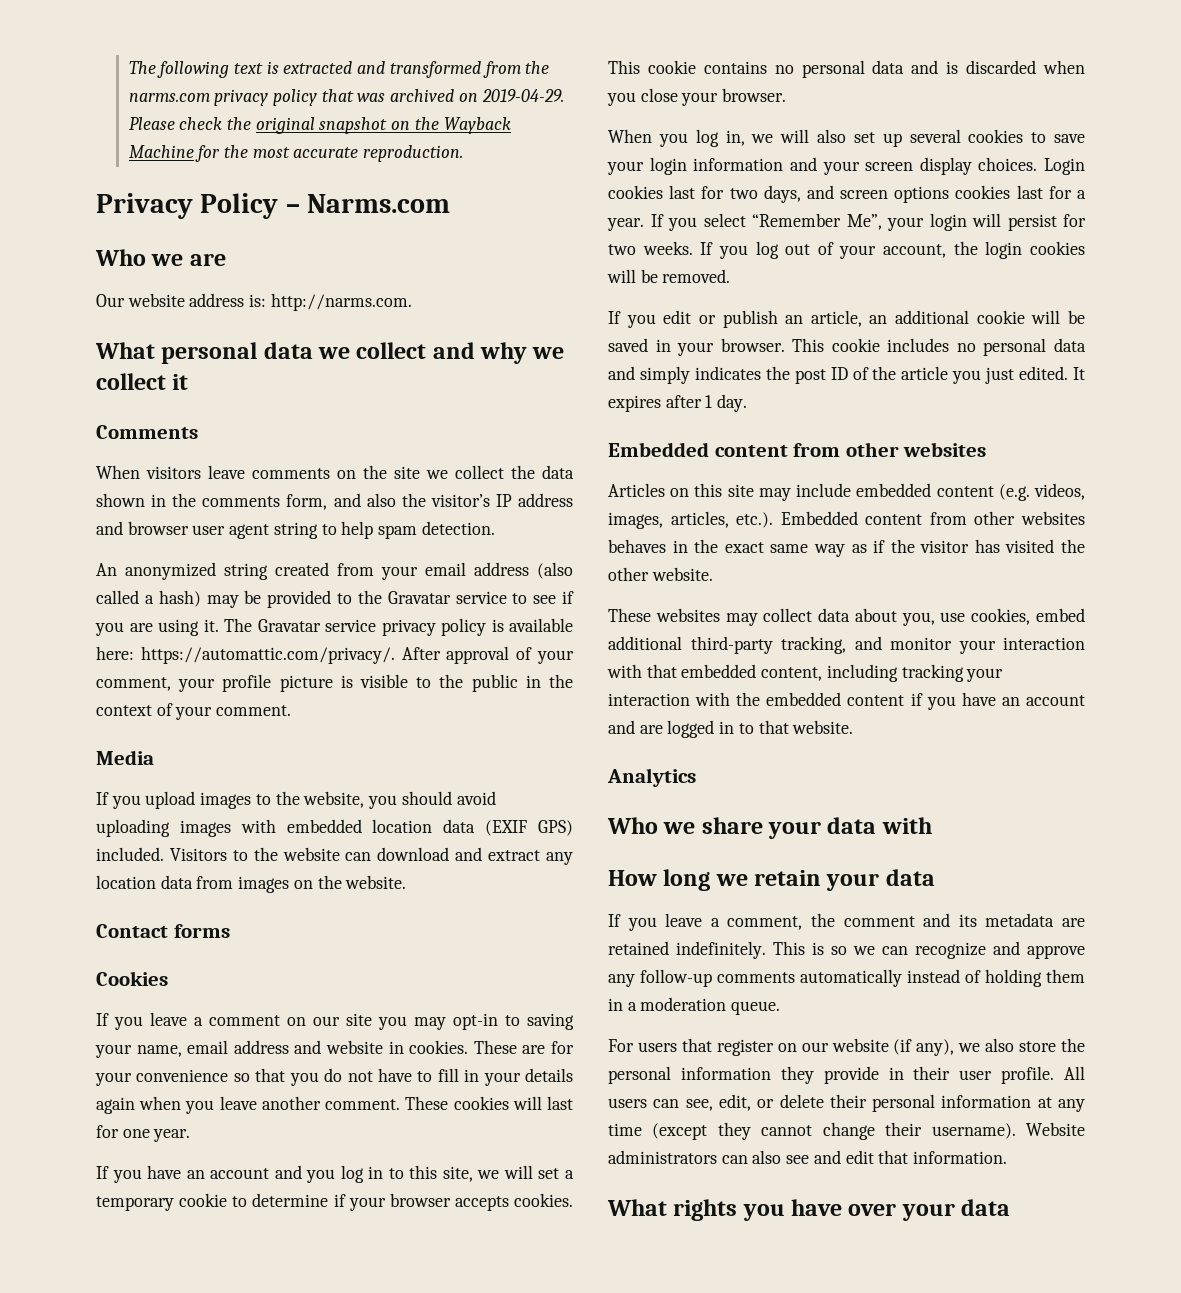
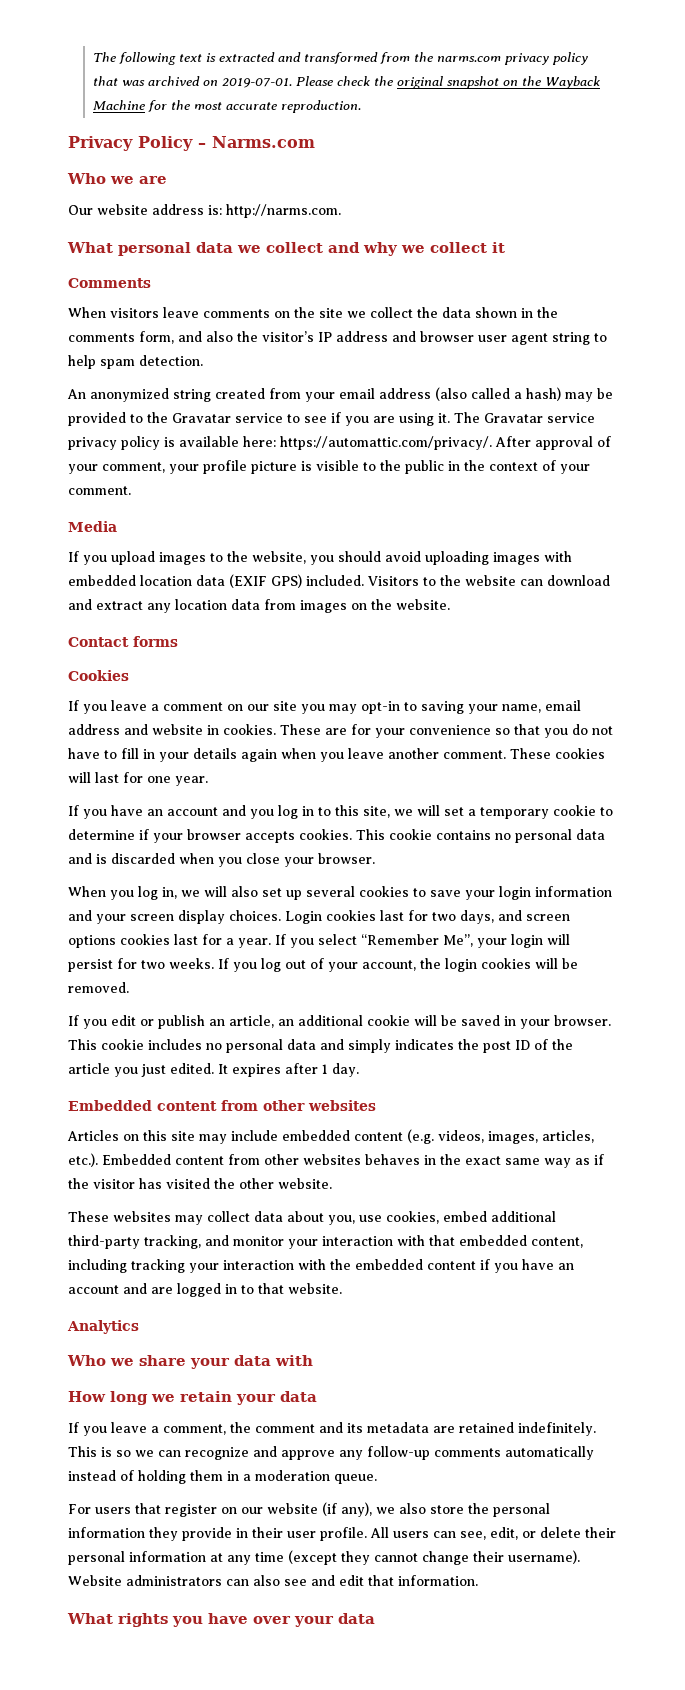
- The following text is extracted and transformed from the narms.com privacy policy that was archived on 2019-04-29.
+ The following text is extracted and transformed from the narms.com privacy policy that was archived on 2019-07-01.

